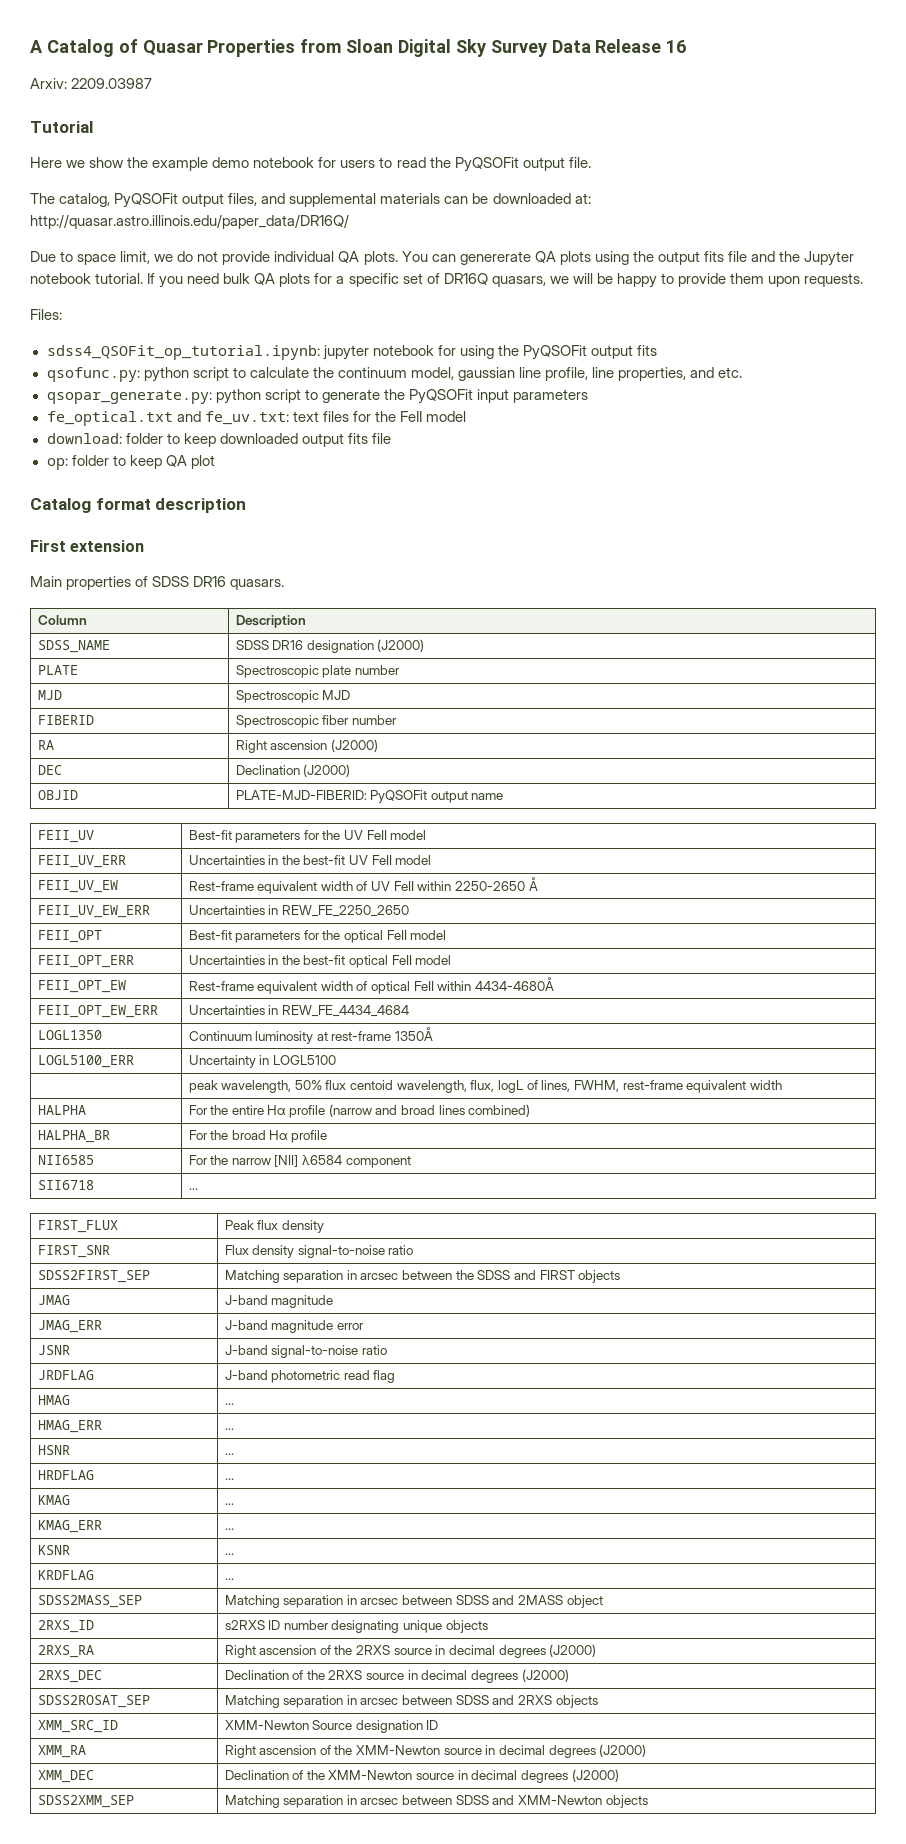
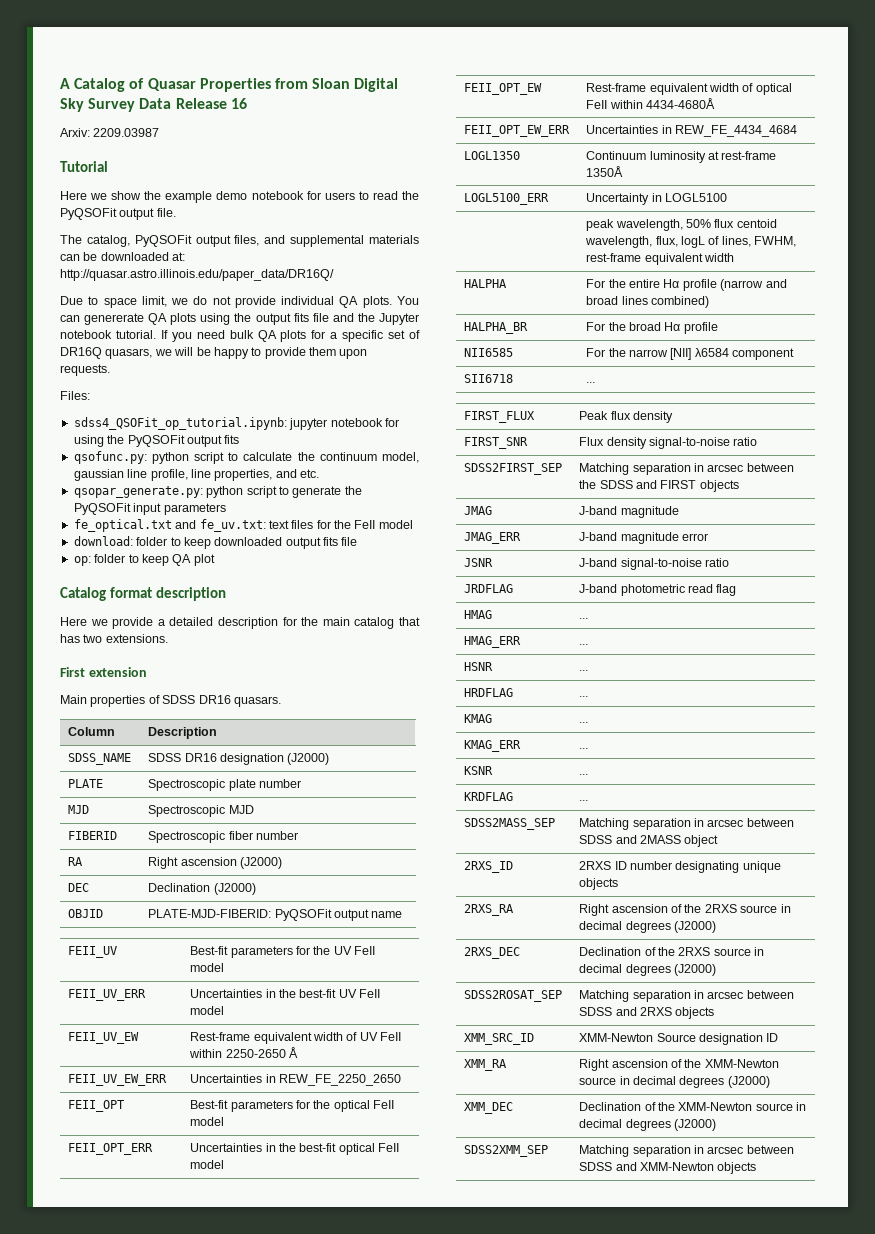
+ Here we provide a detailed description for the main catalog that has two extensions.
- 2RXS_ID | s2RXS ID number designating unique objects
+ 2RXS_ID | 2RXS ID number designating unique objects

